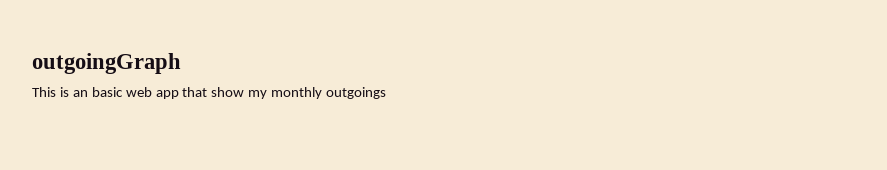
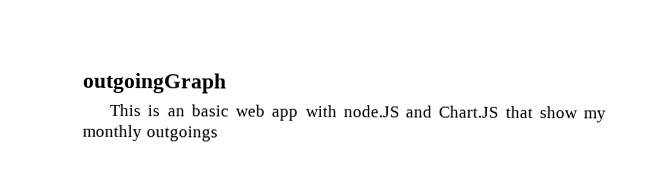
- This is an basic web app that show my monthly outgoings
+ This is an basic web app with node.JS and Chart.JS that show my monthly outgoings

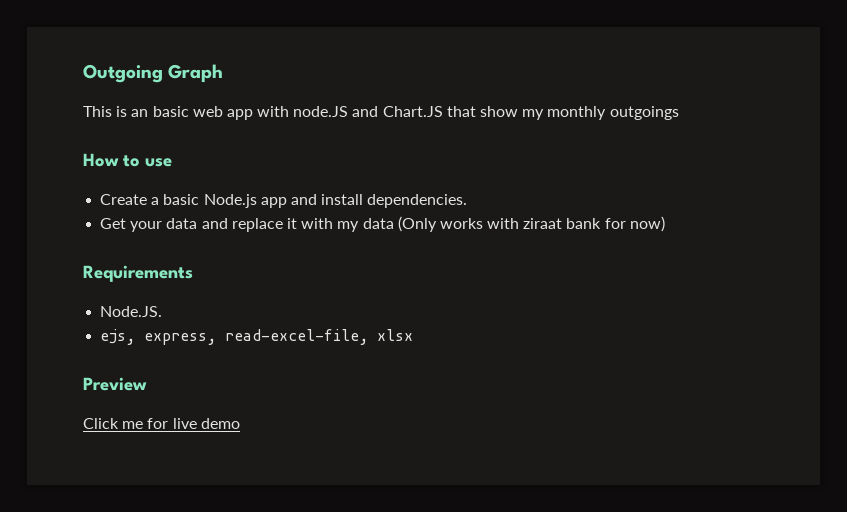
- outgoingGraph
+ Outgoing Graph
+ How to use
+ Create a basic Node.js app and install dependencies.
+ Get your data and replace it with my data (Only works with ziraat bank for now)
+ Requirements
+ Node.JS.
+ ejs, express, read-excel-file, xlsx
+ Preview
+ Click me for live demo

